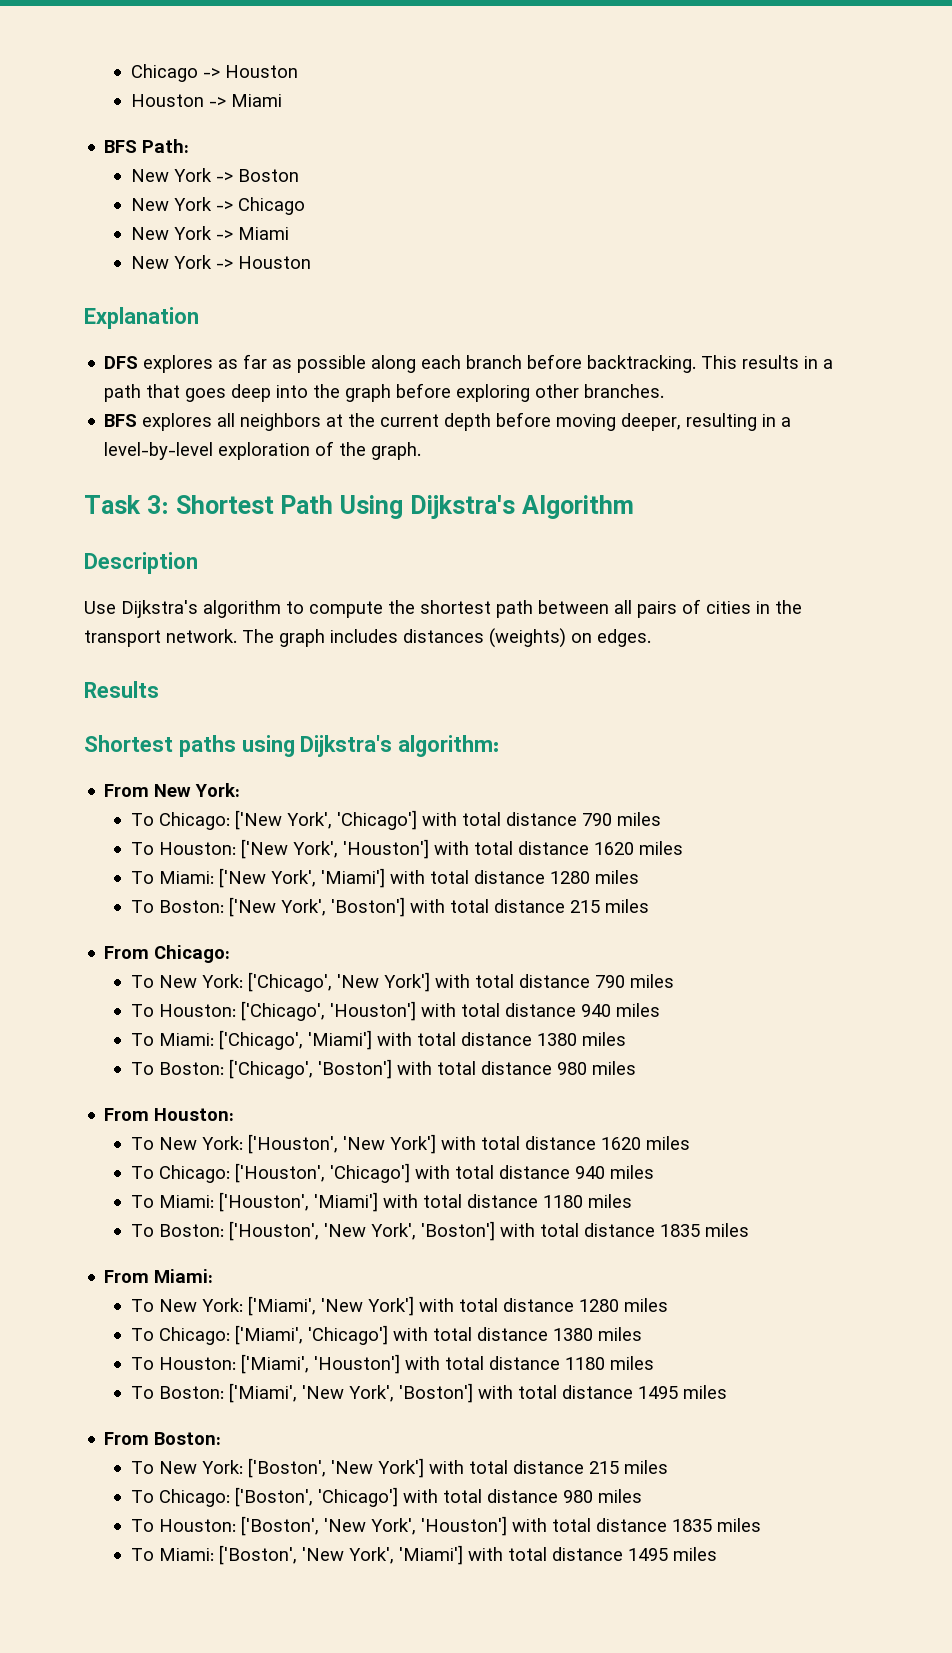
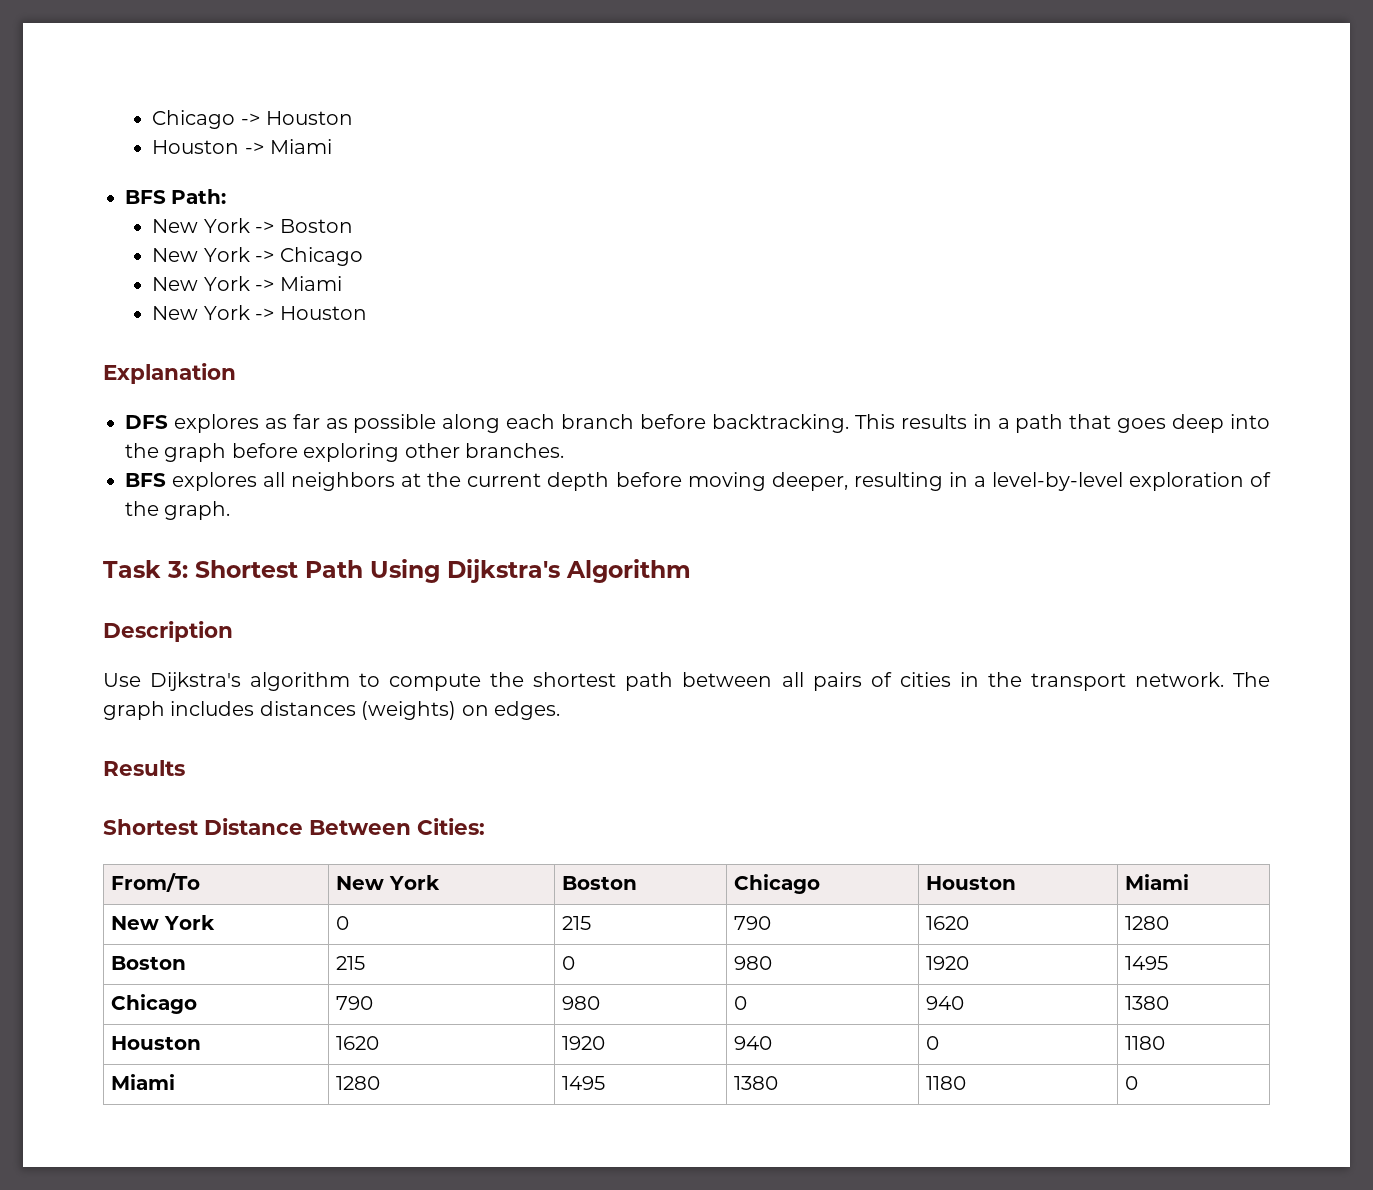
- Shortest paths using Dijkstra's algorithm:
- From New York:
- To Chicago: ['New York', 'Chicago'] with total distance 790 miles
- To Houston: ['New York', 'Houston'] with total distance 1620 miles
- To Miami: ['New York', 'Miami'] with total distance 1280 miles
- To Boston: ['New York', 'Boston'] with total distance 215 miles
- From Chicago:
- To New York: ['Chicago', 'New York'] with total distance 790 miles
- To Houston: ['Chicago', 'Houston'] with total distance 940 miles
- To Miami: ['Chicago', 'Miami'] with total distance 1380 miles
- To Boston: ['Chicago', 'Boston'] with total distance 980 miles
- From Houston:
- To New York: ['Houston', 'New York'] with total distance 1620 miles
- To Chicago: ['Houston', 'Chicago'] with total distance 940 miles
- To Miami: ['Houston', 'Miami'] with total distance 1180 miles
- To Boston: ['Houston', 'New York', 'Boston'] with total distance 1835 miles
- From Miami:
- To New York: ['Miami', 'New York'] with total distance 1280 miles
- To Chicago: ['Miami', 'Chicago'] with total distance 1380 miles
- To Houston: ['Miami', 'Houston'] with total distance 1180 miles
- To Boston: ['Miami', 'New York', 'Boston'] with total distance 1495 miles
- From Boston:
- To New York: ['Boston', 'New York'] with total distance 215 miles
- To Chicago: ['Boston', 'Chicago'] with total distance 980 miles
- To Houston: ['Boston', 'New York', 'Houston'] with total distance 1835 miles
- To Miami: ['Boston', 'New York', 'Miami'] with total distance 1495 miles
+ Shortest Distance Between Cities:
+ From/To | New York | Boston | Chicago | Houston | Miami
+ New York | 0 | 215 | 790 | 1620 | 1280
+ Boston | 215 | 0 | 980 | 1920 | 1495
+ Chicago | 790 | 980 | 0 | 940 | 1380
+ Houston | 1620 | 1920 | 940 | 0 | 1180
+ Miami | 1280 | 1495 | 1380 | 1180 | 0

